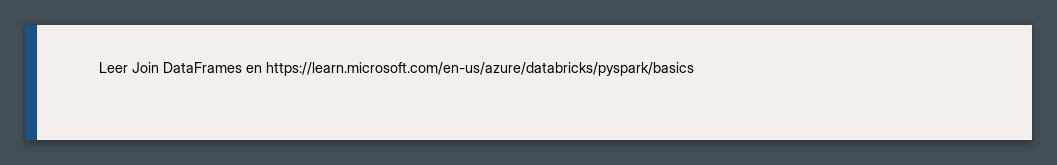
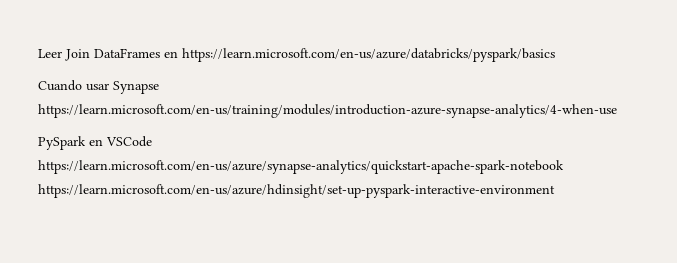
+ Cuando usar Synapse https://learn.microsoft.com/en-us/training/modules/introduction-azure-synapse-analytics/4-when-use
+ PySpark en VSCode https://learn.microsoft.com/en-us/azure/synapse-analytics/quickstart-apache-spark-notebook https://learn.microsoft.com/en-us/azure/hdinsight/set-up-pyspark-interactive-environment

